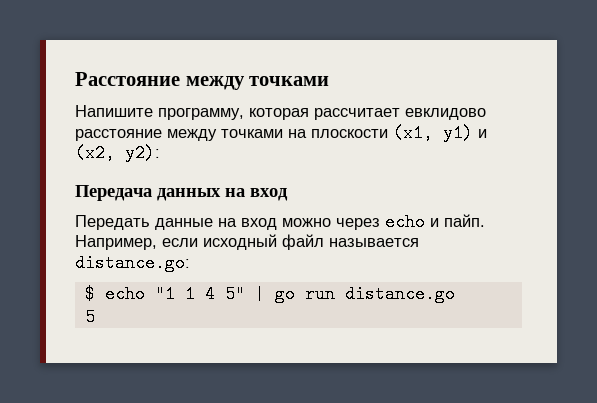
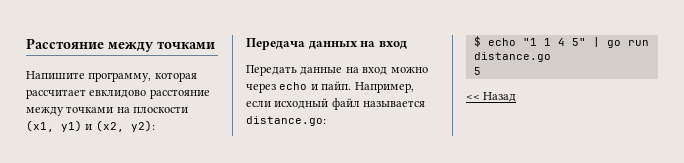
+ << Назад

